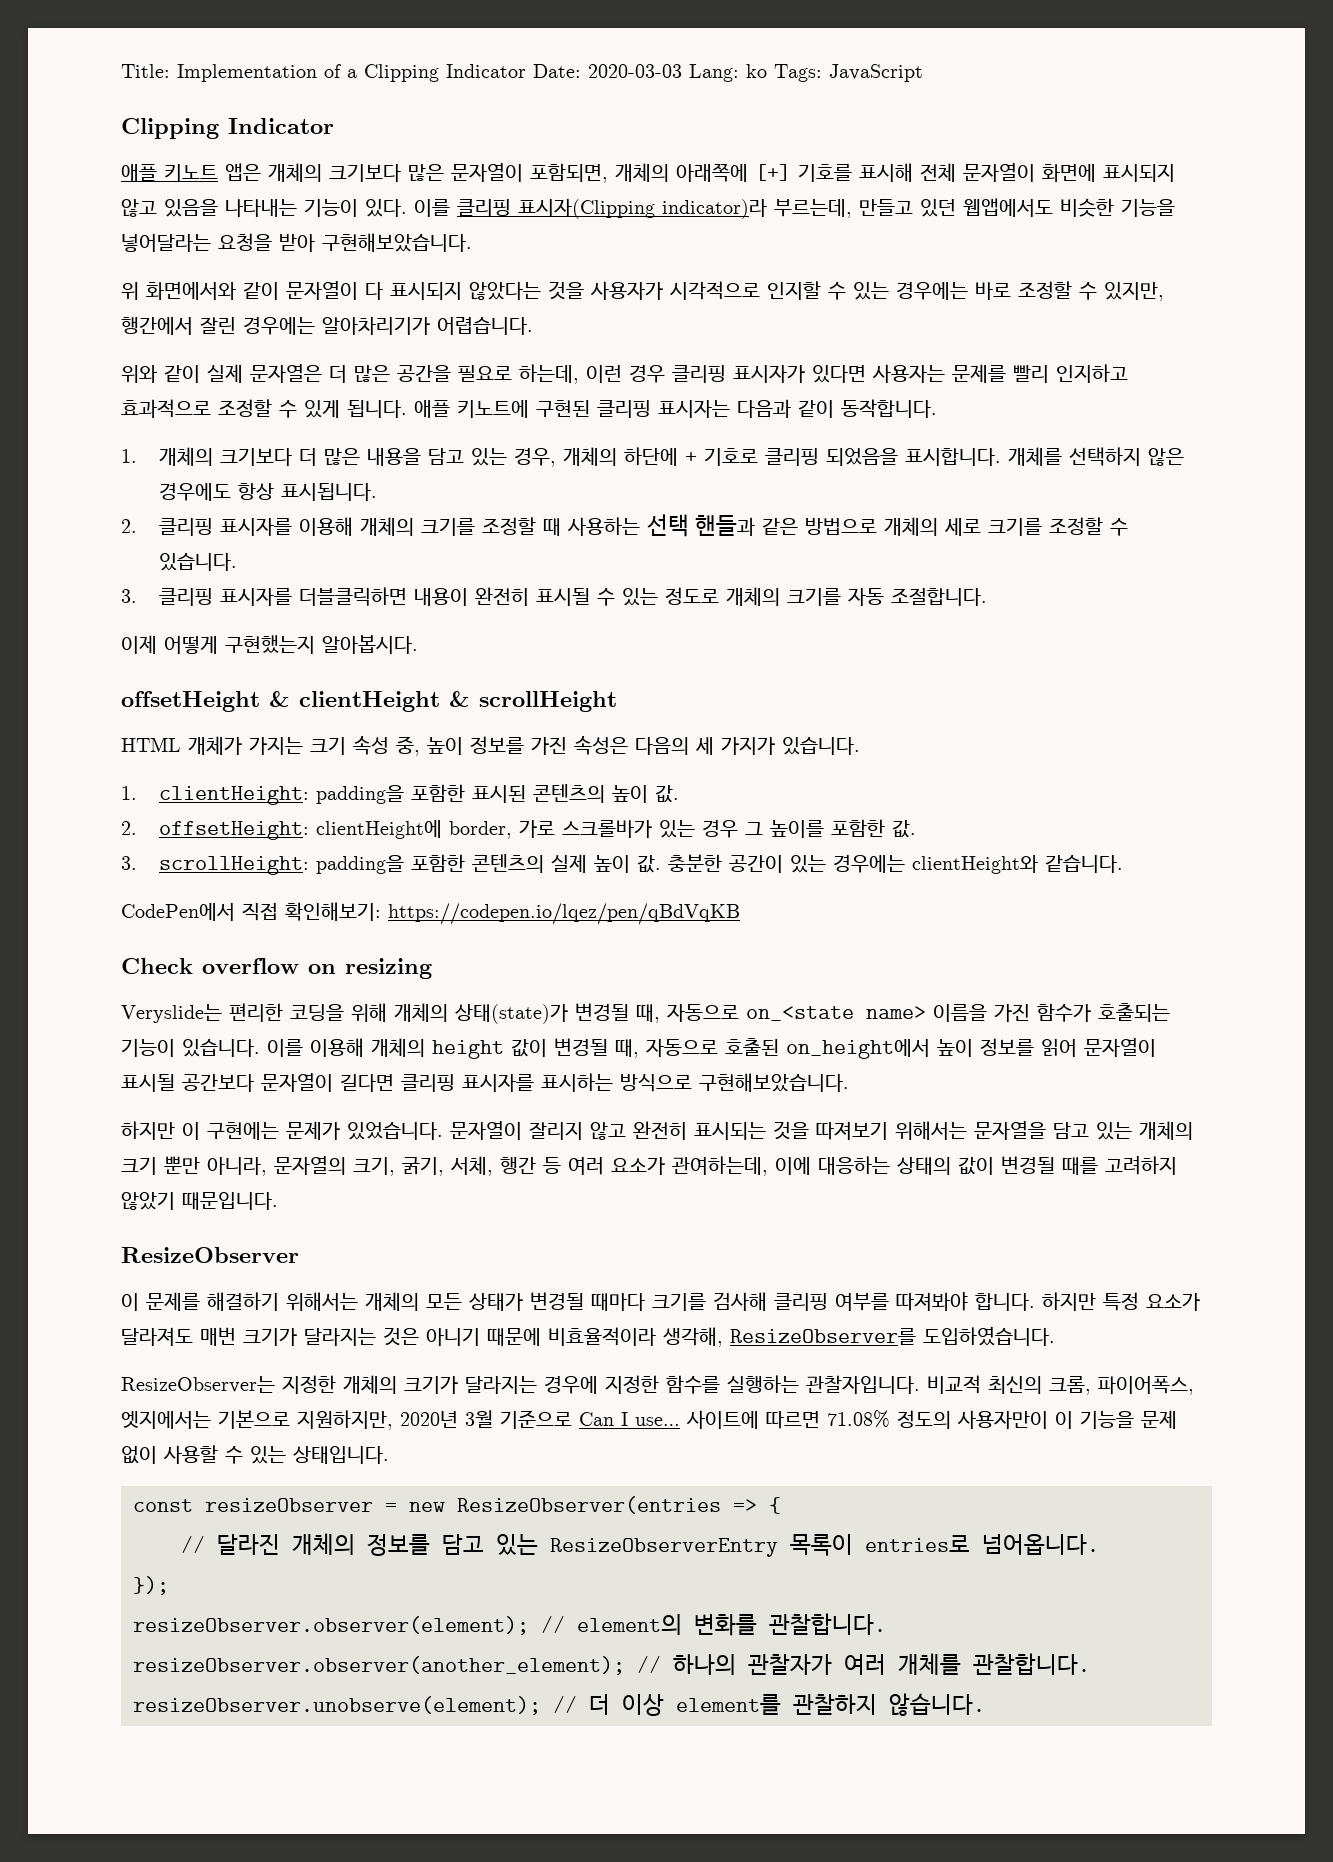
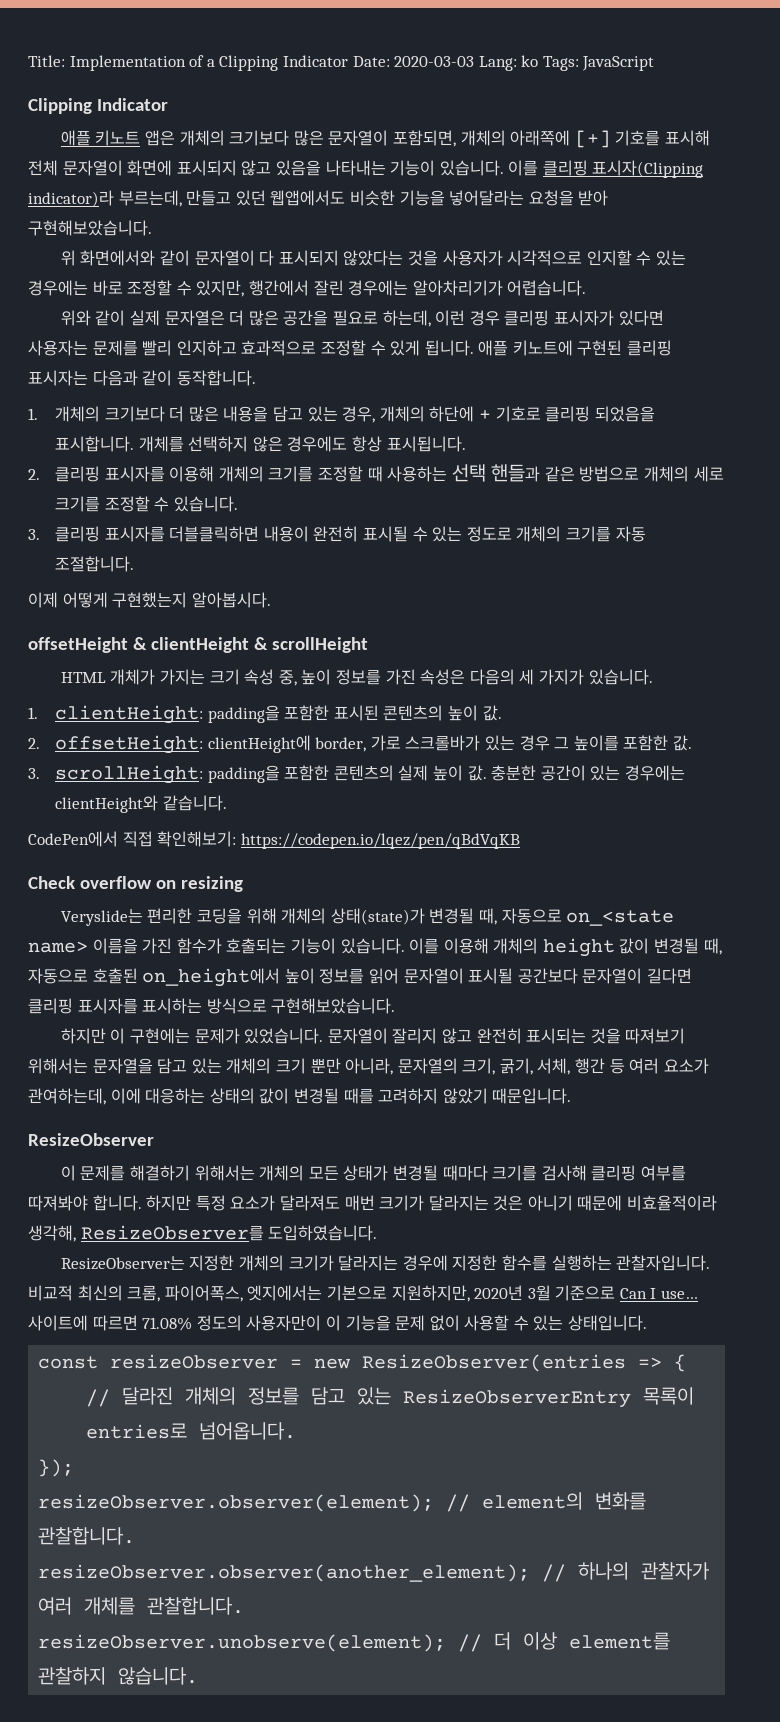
- 애플 키노트 앱은 개체의 크기보다 많은 문자열이 포함되면, 개체의 아래쪽에 [+] 기호를 표시해 전체 문자열이 화면에 표시되지 않고 있음을 나타내는 기능이 있다.
+ 애플 키노트 앱은 개체의 크기보다 많은 문자열이 포함되면, 개체의 아래쪽에 [+] 기호를 표시해 전체 문자열이 화면에 표시되지 않고 있음을 나타내는 기능이 있습니다.

